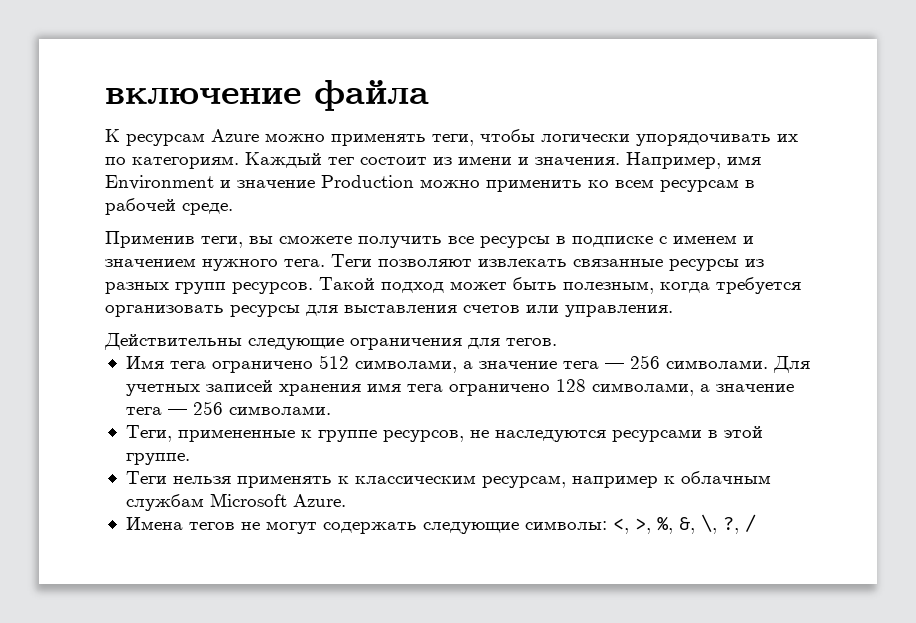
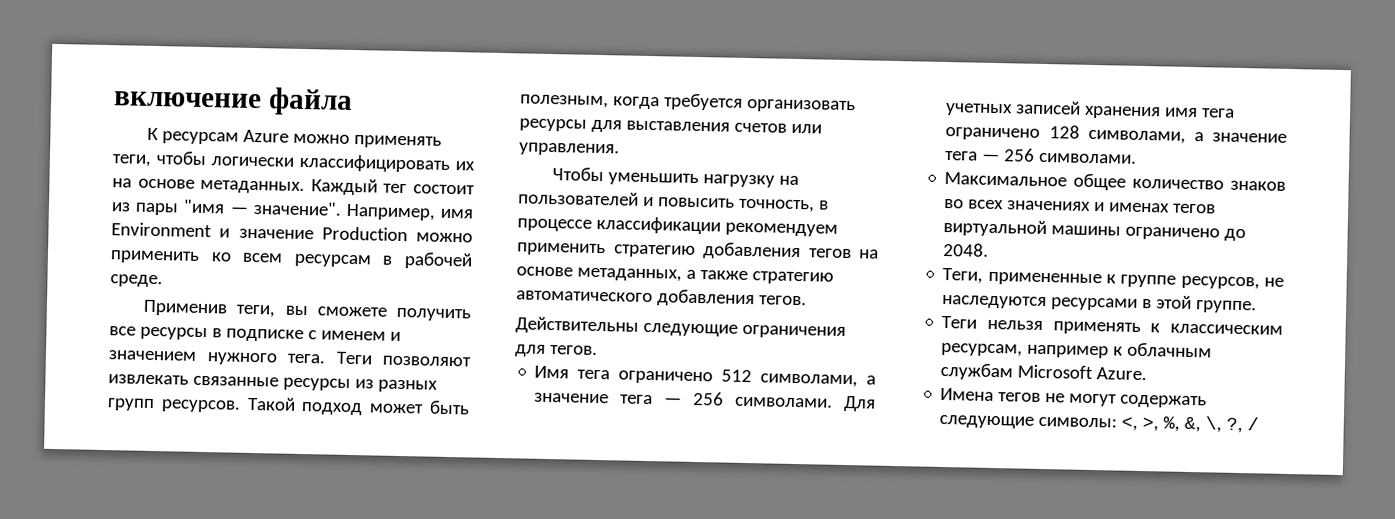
- К ресурсам Azure можно применять теги, чтобы логически упорядочивать их по категориям. Каждый тег состоит из имени и значения.
+ К ресурсам Azure можно применять теги, чтобы логически классифицировать их на основе метаданных. Каждый тег состоит из пары "имя — значение".
+ Чтобы уменьшить нагрузку на пользователей и повысить точность, в процессе классификации рекомендуем применить стратегию добавления тегов на основе метаданных, а также стратегию автоматического добавления тегов.
+ Максимальное общее количество знаков во всех значениях и именах тегов виртуальной машины ограничено до 2048.

